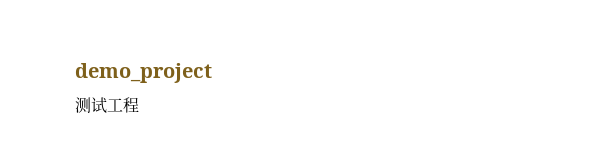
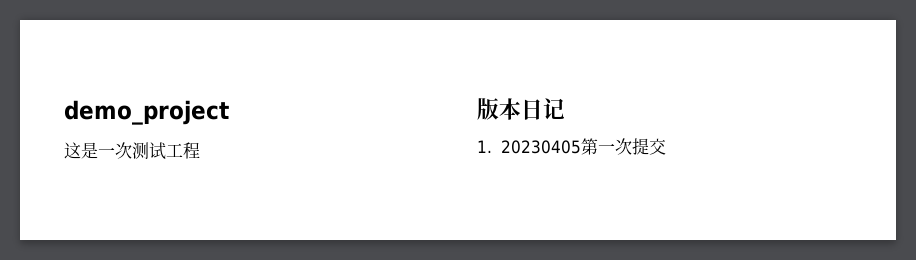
- 测试工程
+ 这是一次测试工程
+ 版本日记
+ 1. 20230405第一次提交

